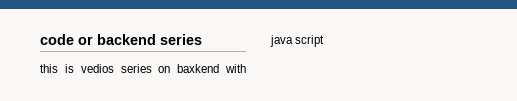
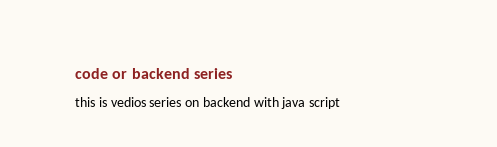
- this is vedios series on baxkend with java script
+ this is vedios series on backend with java script

